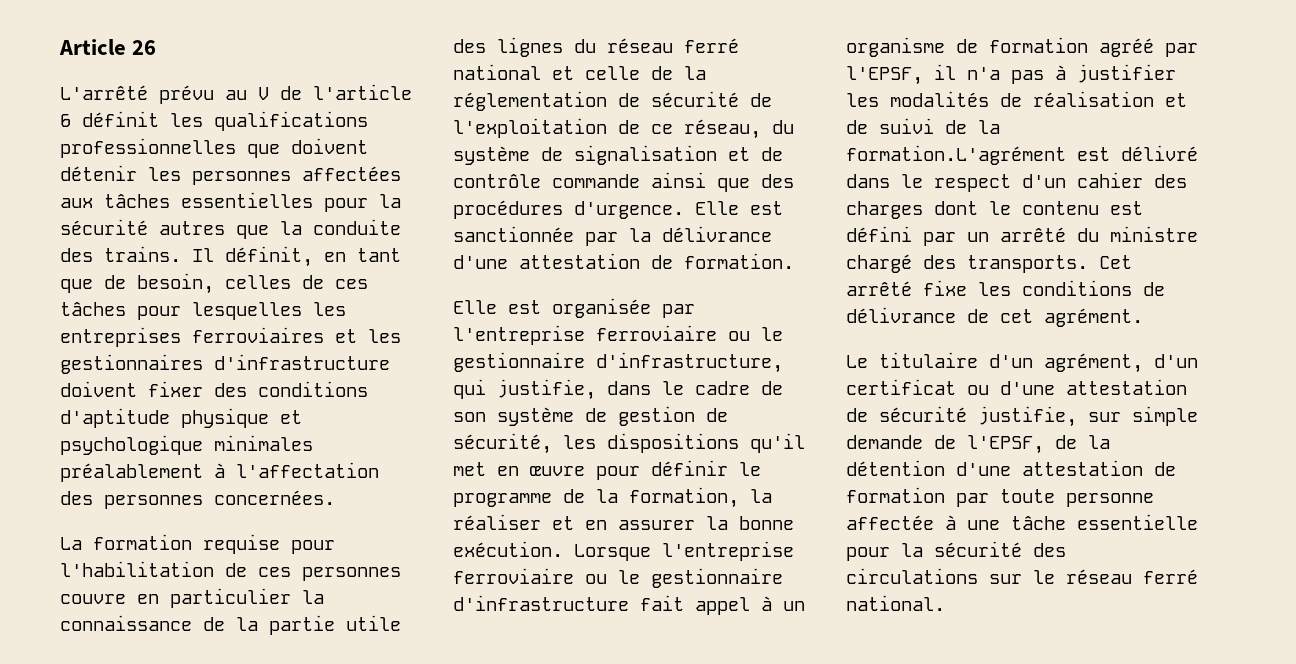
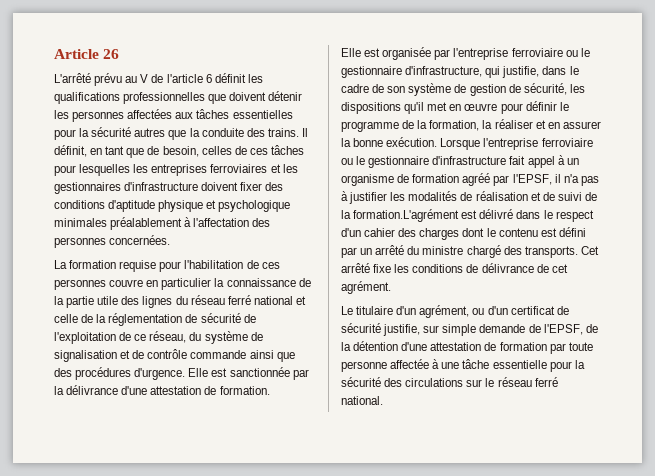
- Le titulaire d'un agrément, d'un certificat ou d'une attestation de sécurité justifie, sur simple demande de l'EPSF, de la détention d'une attestation de formation par toute personne affectée à une tâche essentielle pour la sécurité des circulations sur le réseau ferré national.
+ Le titulaire d'un agrément, ou d'un certificat de sécurité justifie, sur simple demande de l'EPSF, de la détention d'une attestation de formation par toute personne affectée à une tâche essentielle pour la sécurité des circulations sur le réseau ferré national.

